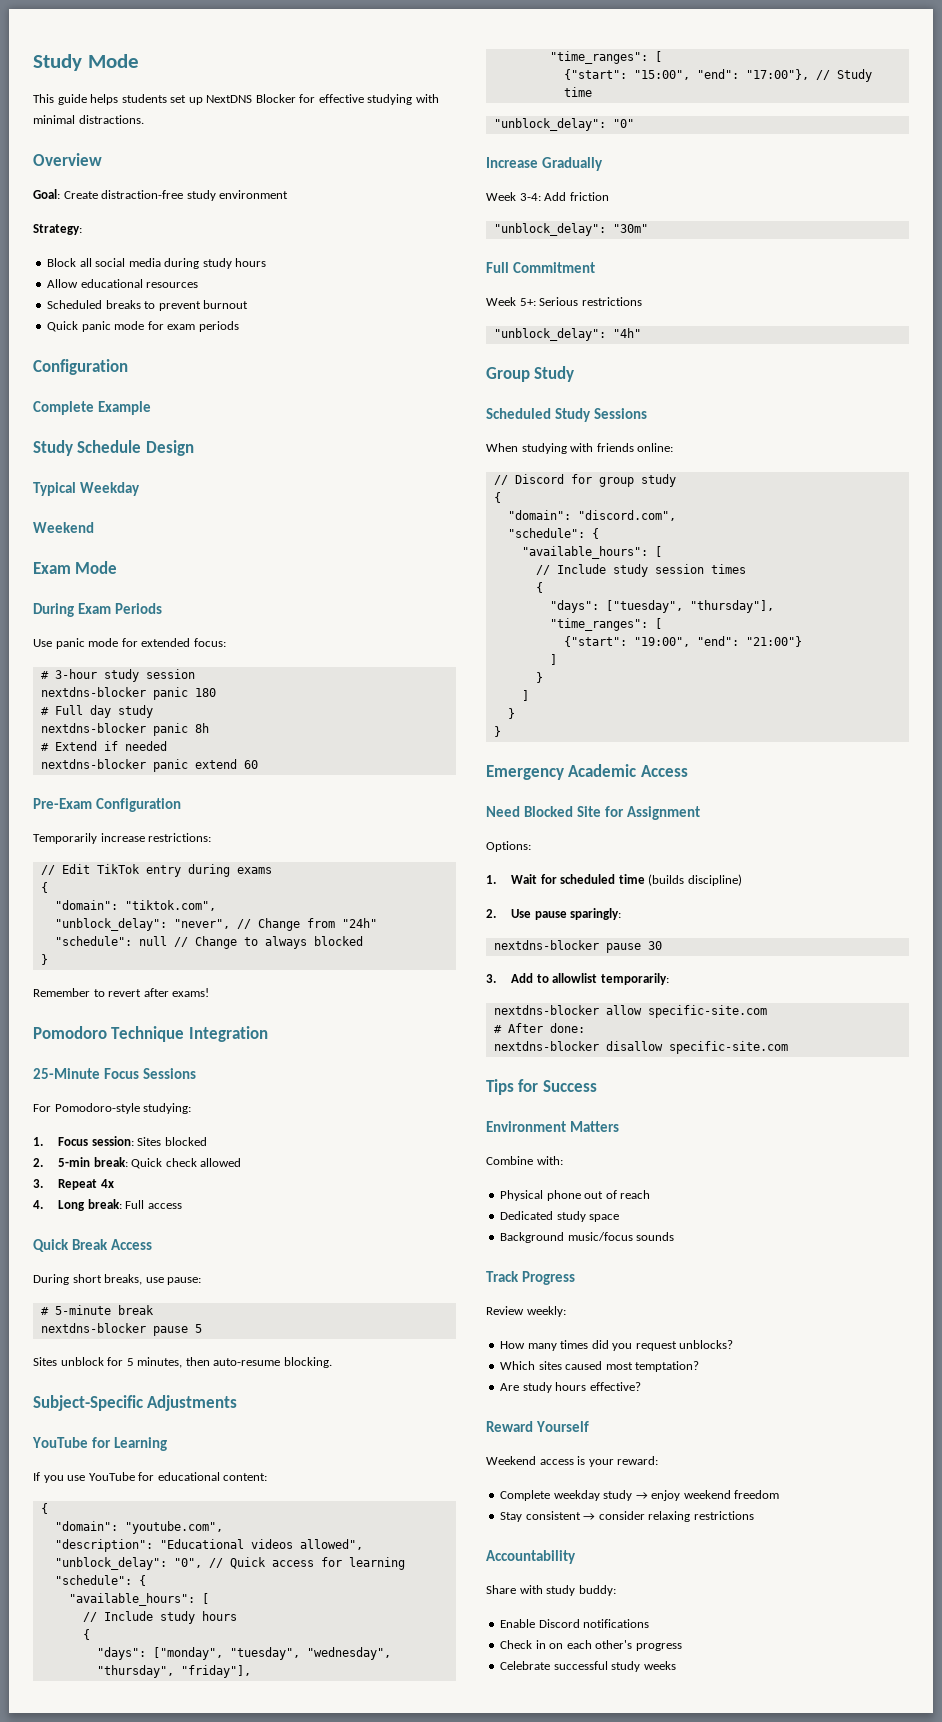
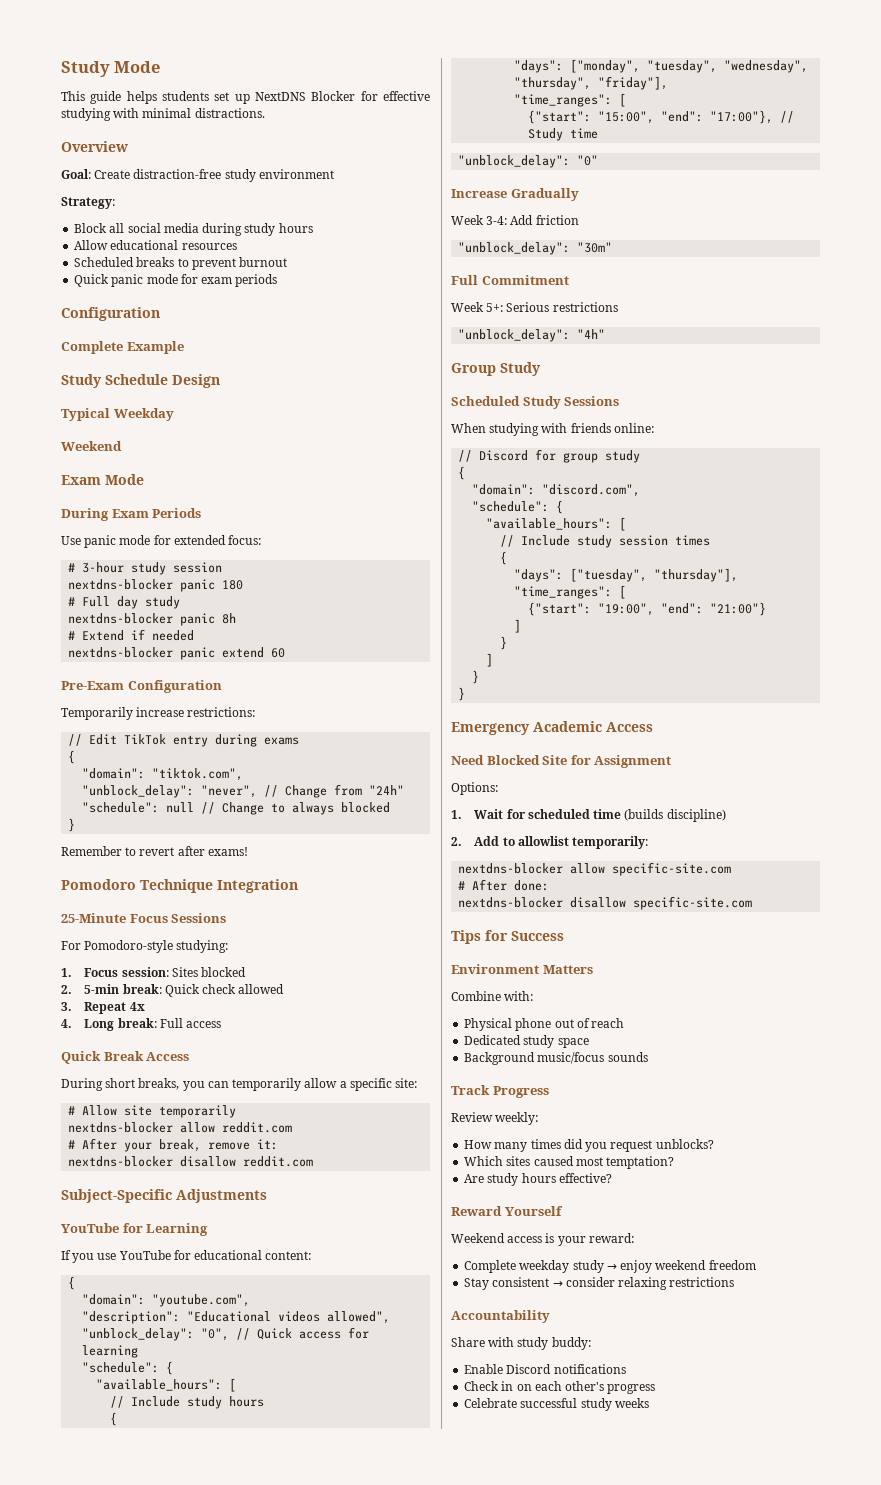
- During short breaks, use pause:
- # 5-minute break
- nextdns-blocker pause 5
- Sites unblock for 5 minutes, then auto-resume blocking.
+ During short breaks, you can temporarily allow a specific site:
+ # Allow site temporarily
+ nextdns-blocker allow reddit.com
+ # After your break, remove it:
+ nextdns-blocker disallow reddit.com
- 2. Use pause sparingly:
- nextdns-blocker pause 30
- 3. Add to allowlist temporarily:
+ 2. Add to allowlist temporarily:

